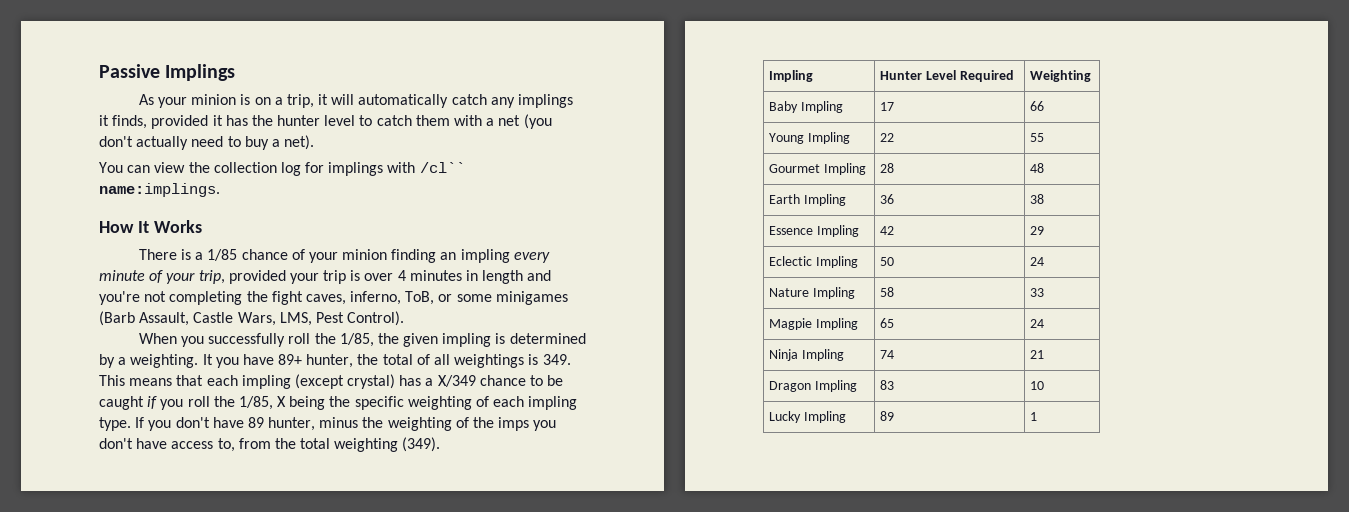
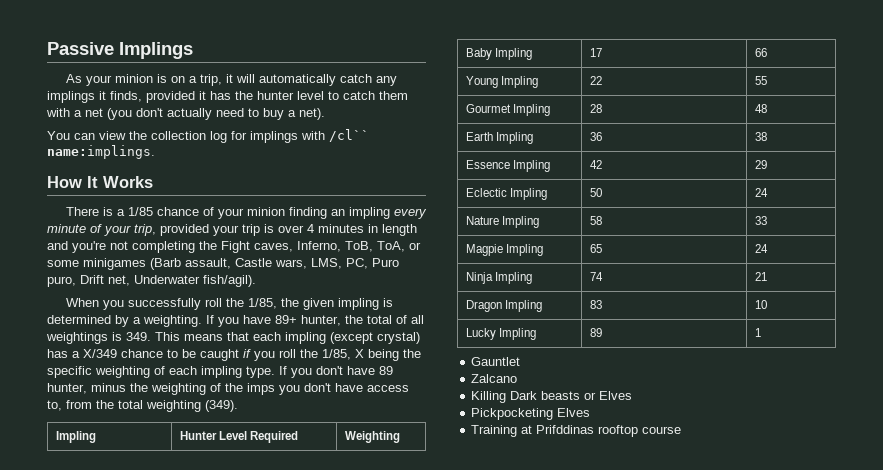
- There is a 1/85 chance of your minion finding an impling every minute of your trip, provided your trip is over 4 minutes in length and you're not completing the fight caves, inferno, ToB, or some minigames (Barb Assault, Castle Wars, LMS, Pest Control).
+ There is a 1/85 chance of your minion finding an impling every minute of your trip, provided your trip is over 4 minutes in length and you're not completing the Fight caves, Inferno, ToB, ToA, or some minigames (Barb assault, Castle wars, LMS, PC, Puro puro, Drift net, Underwater fish/agil).
- It you have 89+ hunter, the total of all weightings is 349. This means that each impling (except crystal) has a X/349 chance to be caught if you roll the 1/85, X being the specific weighting of each impling type.
+ If you have 89+ hunter, the total of all weightings is 349. This means that each impling (except crystal) has a X/349 chance to be caught if you roll the 1/85, X being the specific weighting of each impling type.
+ Gauntlet
+ Zalcano
+ Killing Dark beasts or Elves
+ Pickpocketing Elves
+ Training at Prifddinas rooftop course

